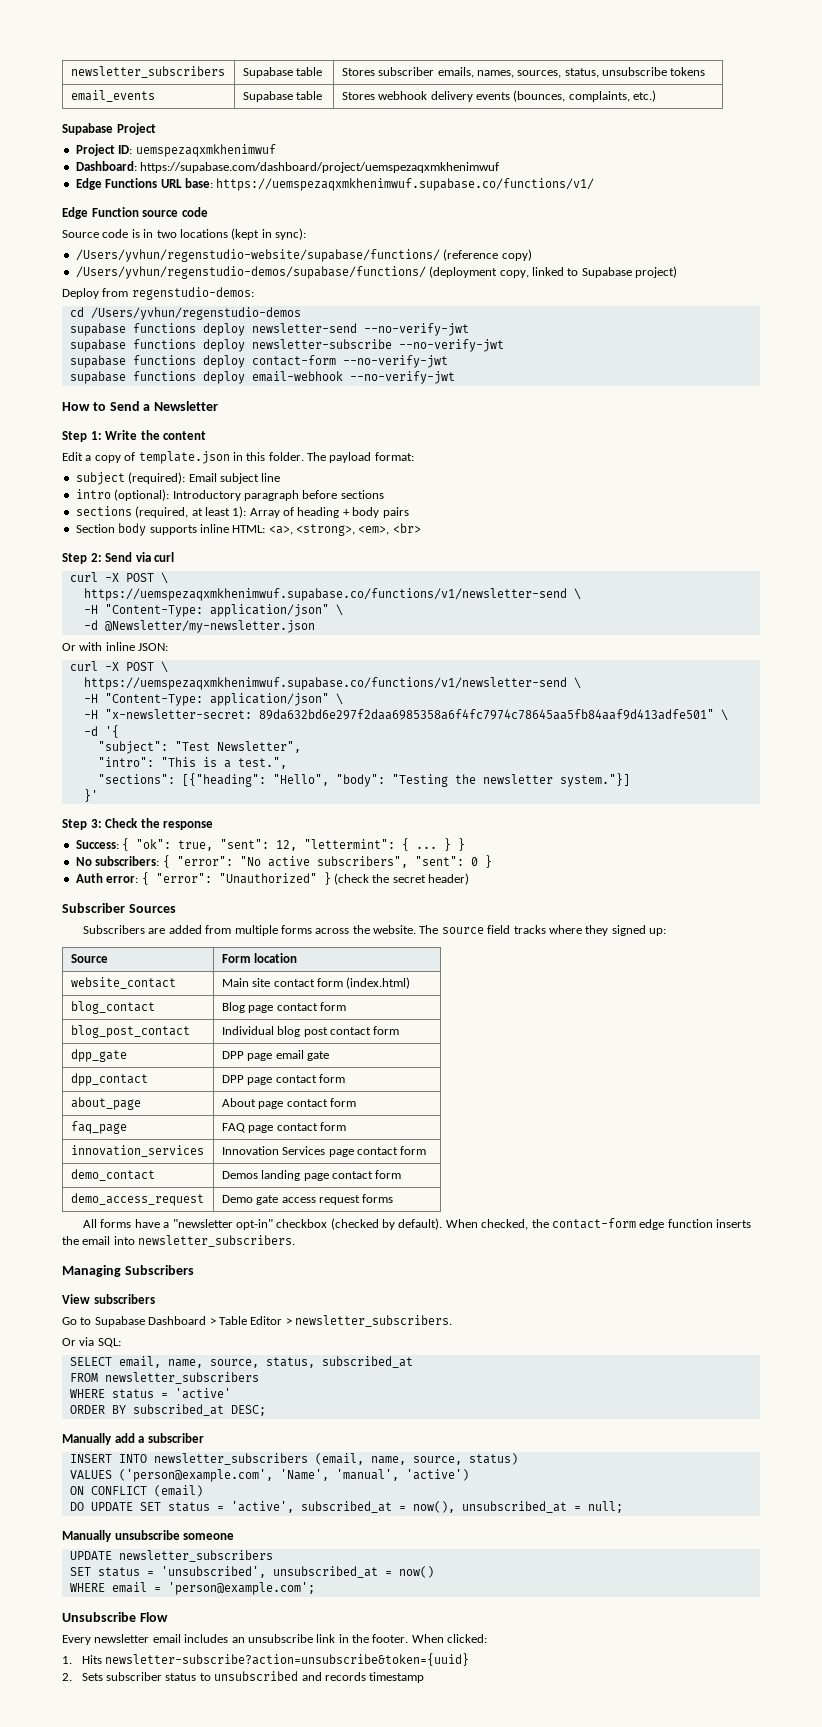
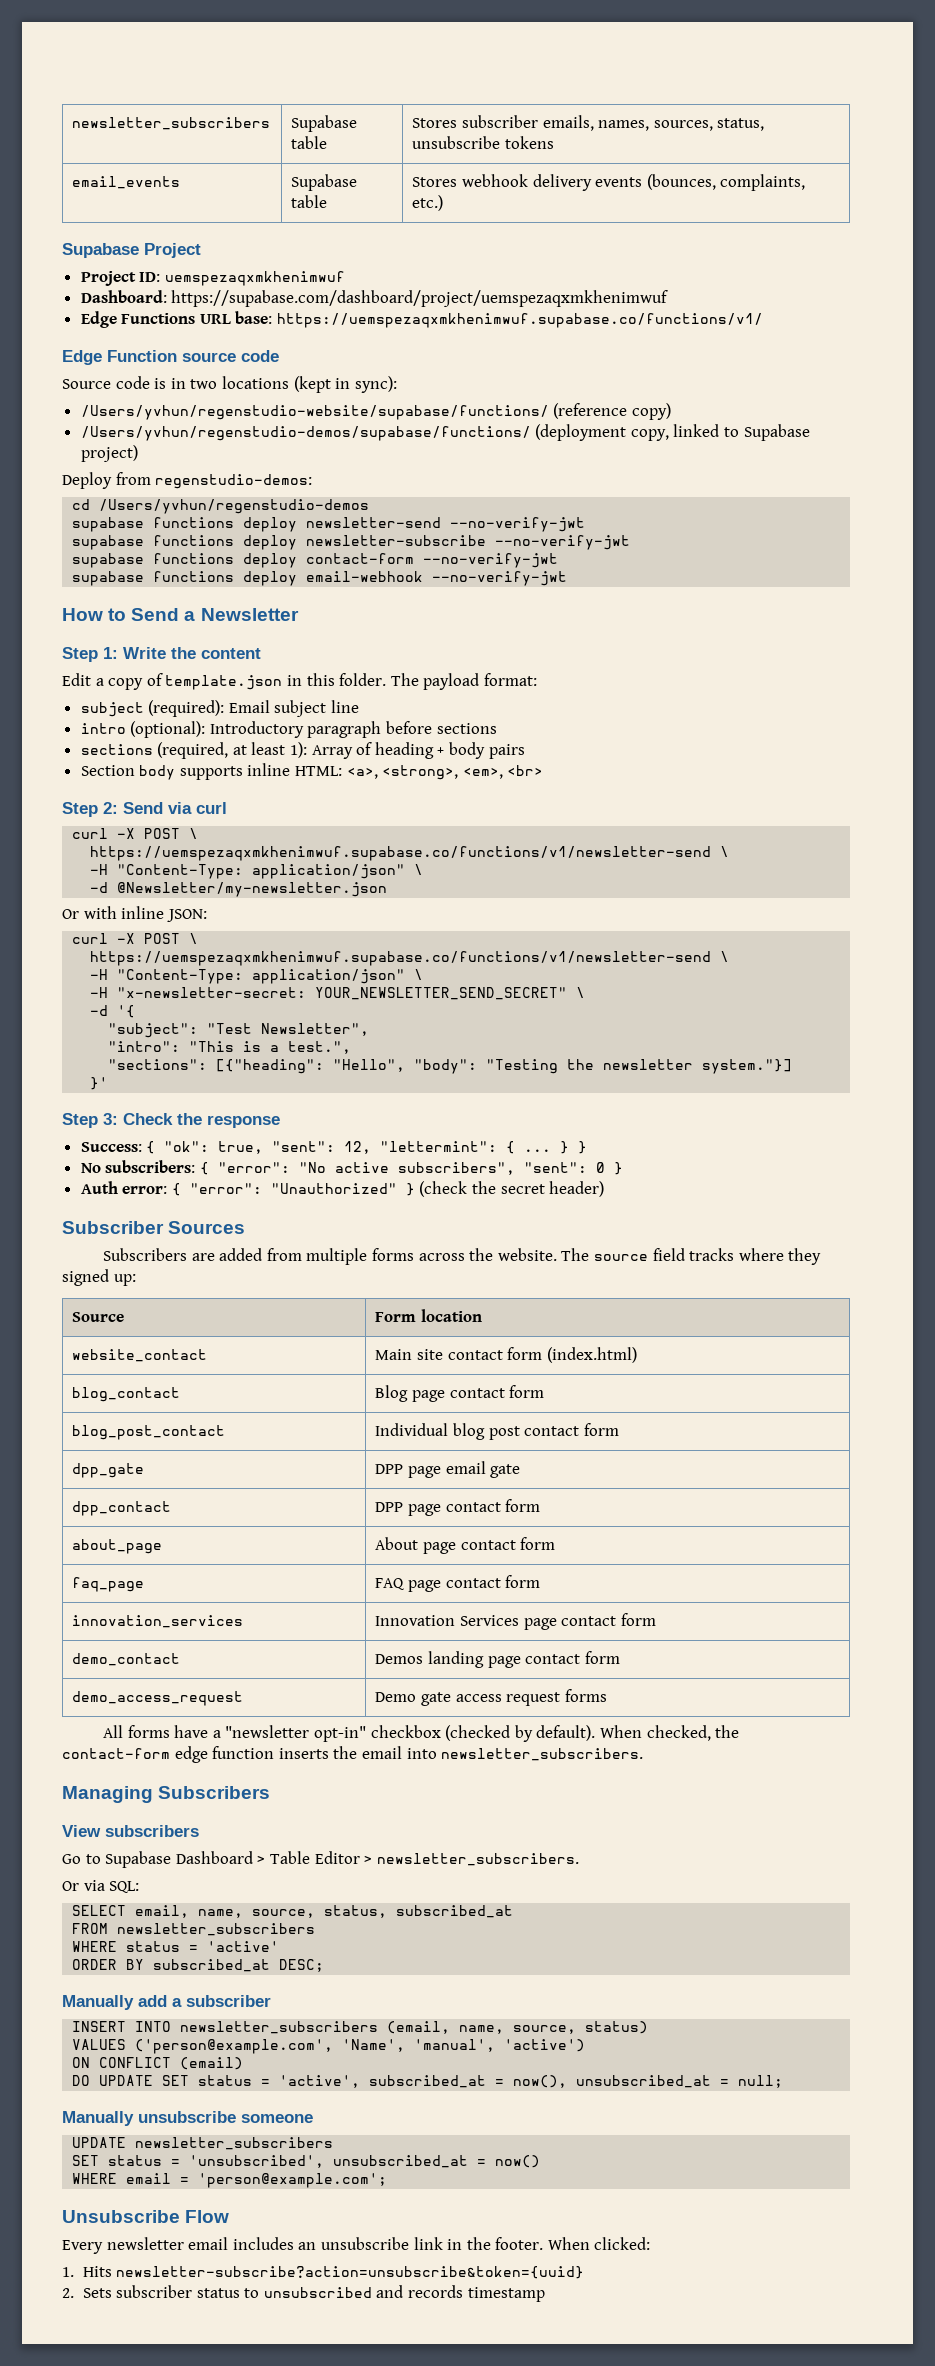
- -H "x-newsletter-secret: 89da632bd6e297f2daa6985358a6f4fc7974c78645aa5fb84aaf9d413adfe501" \
+ -H "x-newsletter-secret: YOUR_NEWSLETTER_SEND_SECRET" \

